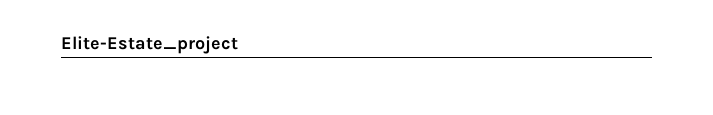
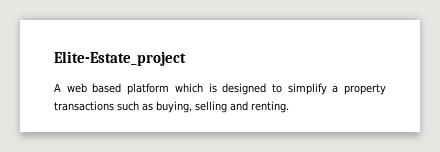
+ A web based platform which is designed to simplify a property transactions such as buying, selling and renting.

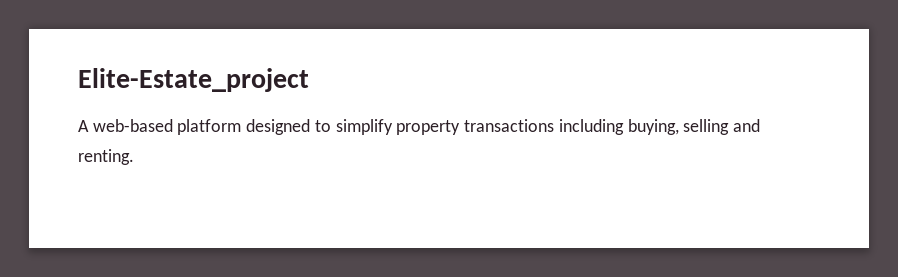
- A web based platform which is designed to simplify a property transactions such as buying, selling and renting.
+ A web-based platform designed to simplify property transactions including buying, selling and renting.

